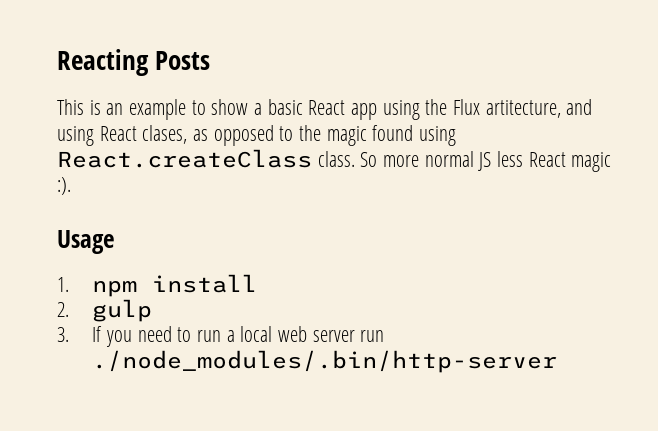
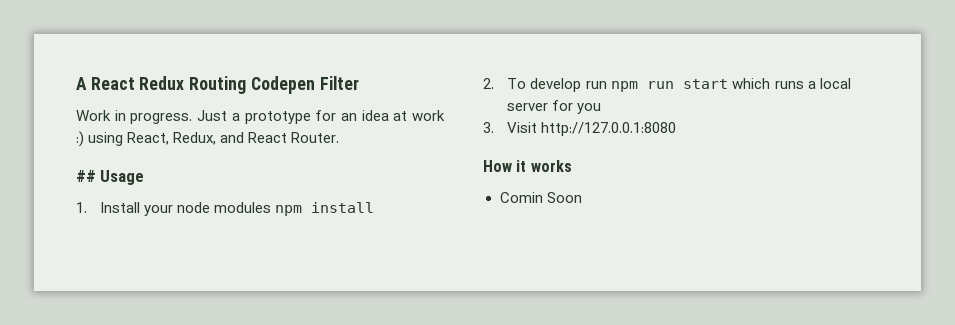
- Reacting Posts
- This is an example to show a basic React app using the Flux artitecture, and using React clases, as opposed to the magic found using React.createClass class. So more normal JS less React magic :).
- Usage
- 1. npm install
- 2. gulp
- 3. If you need to run a local web server run ./node_modules/.bin/http-server
+ A React Redux Routing Codepen Filter
+ Work in progress. Just a prototype for an idea at work :) using React, Redux, and React Router.
+ ## Usage
+ 1. Install your node modules npm install
+ 2. To develop run npm run start which runs a local server for you
+ 3. Visit http://127.0.0.1:8080
+ How it works
+ Comin Soon

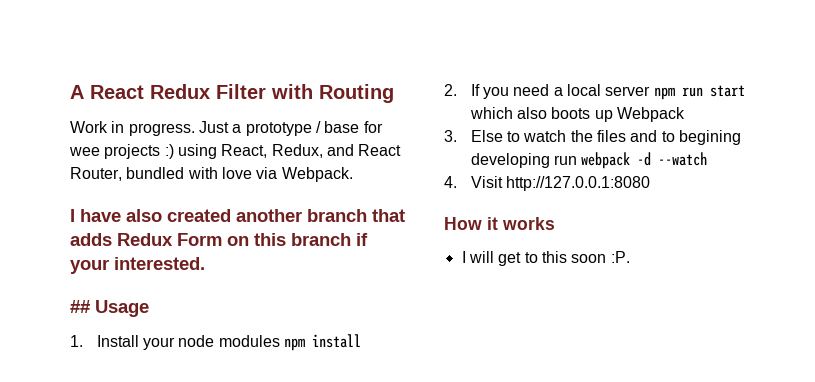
- A React Redux Routing Codepen Filter
+ A React Redux Filter with Routing
- Just a prototype for an idea at work :) using React, Redux, and React Router.
+ Just a prototype / base for wee projects :) using React, Redux, and React Router, bundled with love via Webpack.
+ I have also created another branch that adds Redux Form on this branch if your interested.
- 2. To develop run npm run start which runs a local server for you
- 3. Visit http://127.0.0.1:8080
+ 2. If you need a local server npm run start which also boots up Webpack
+ 3. Else to watch the files and to begining developing run webpack -d --watch
+ 4. Visit http://127.0.0.1:8080
- Comin Soon
+ I will get to this soon :P.

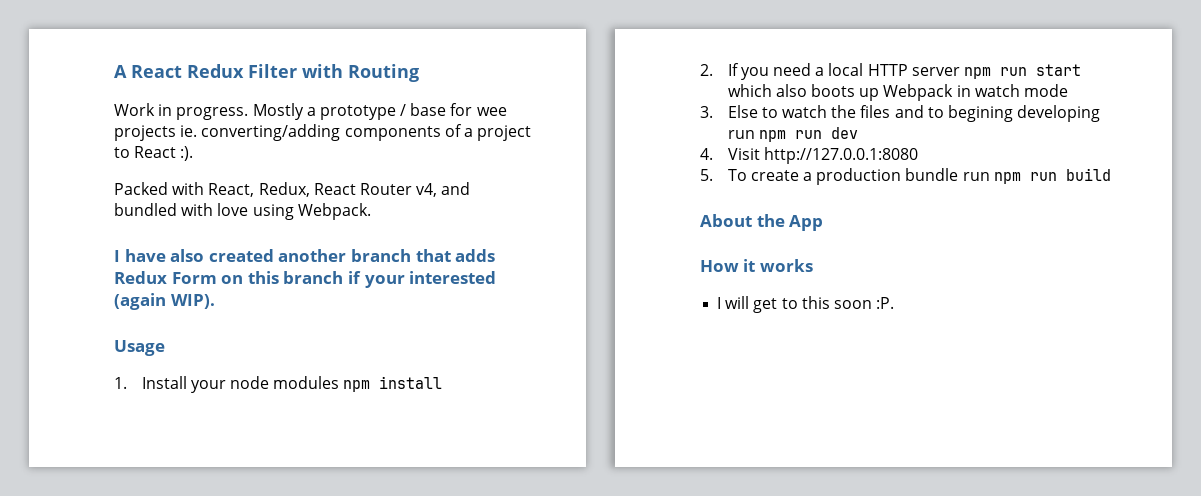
- Just a prototype / base for wee projects :) using React, Redux, and React Router, bundled with love via Webpack.
+ Mostly a prototype / base for wee projects ie. converting/adding components of a project to React :).
+ Packed with React, Redux, React Router v4, and bundled with love using Webpack.
- I have also created another branch that adds Redux Form on this branch if your interested.
- ## Usage
+ I have also created another branch that adds Redux Form on this branch if your interested (again WIP).
+ Usage
- 2. If you need a local server npm run start which also boots up Webpack
+ 2. If you need a local HTTP server npm run start which also boots up Webpack in watch mode
- 3. Else to watch the files and to begining developing run webpack -d --watch
+ 3. Else to watch the files and to begining developing run npm run dev
+ 5. To create a production bundle run npm run build
+ About the App

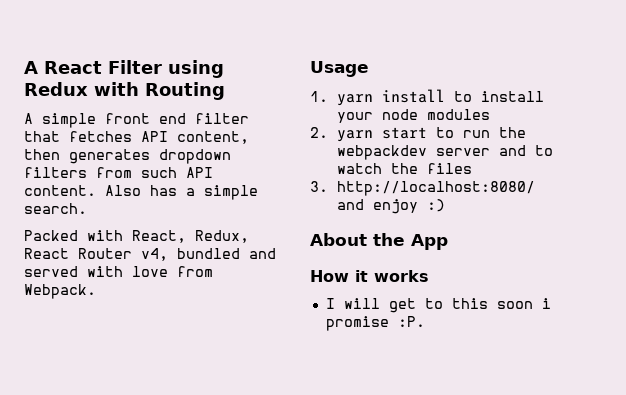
- A React Redux Filter with Routing
+ A React Filter using Redux with Routing
- Work in progress. Mostly a prototype / base for wee projects ie. converting/adding components of a project to React :).
+ A simple front end filter that fetches API content, then generates dropdown filters from such API content. Also has a simple search.
- Packed with React, Redux, React Router v4, and bundled with love using Webpack.
+ Packed with React, Redux, React Router v4, bundled and served with love from Webpack.
- I have also created another branch that adds Redux Form on this branch if your interested (again WIP).
  Usage
- 1. Install your node modules npm install
+ 1. yarn install to install your node modules
- 2. If you need a local HTTP server npm run start which also boots up Webpack in watch mode
- 3. Else to watch the files and to begining developing run npm run dev
- 4. Visit http://127.0.0.1:8080
- 5. To create a production bundle run npm run build
+ 2. yarn start to run the webpackdev server and to watch the files
+ 3. http://localhost:8080/ and enjoy :)
- I will get to this soon :P.
+ I will get to this soon i promise :P.

